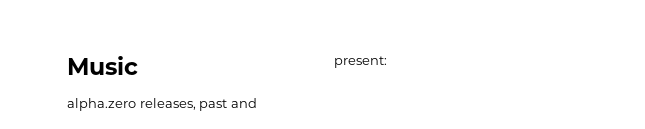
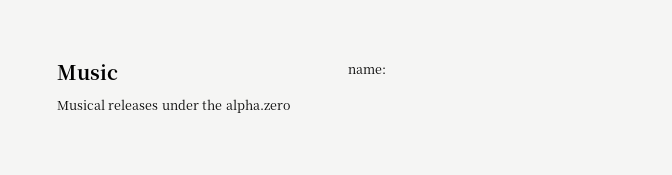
- alpha.zero releases, past and present:
+ Musical releases under the alpha.zero name:

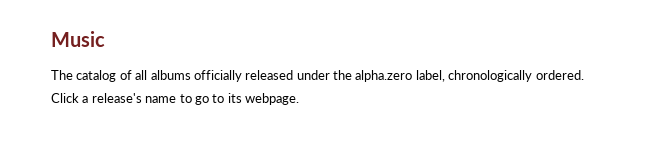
- Musical releases under the alpha.zero name:
+ The catalog of all albums officially released under the alpha.zero label, chronologically ordered.
+ Click a release's name to go to its webpage.

